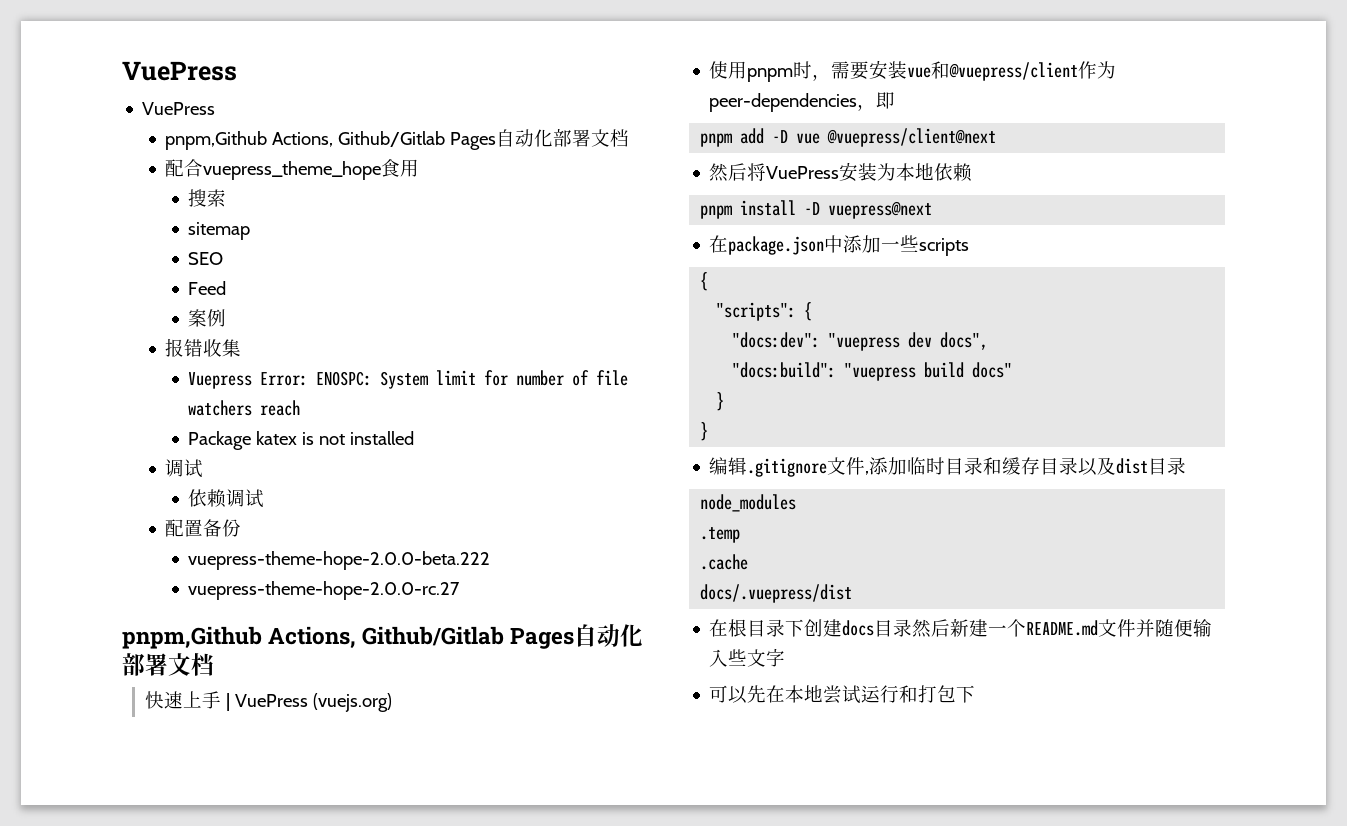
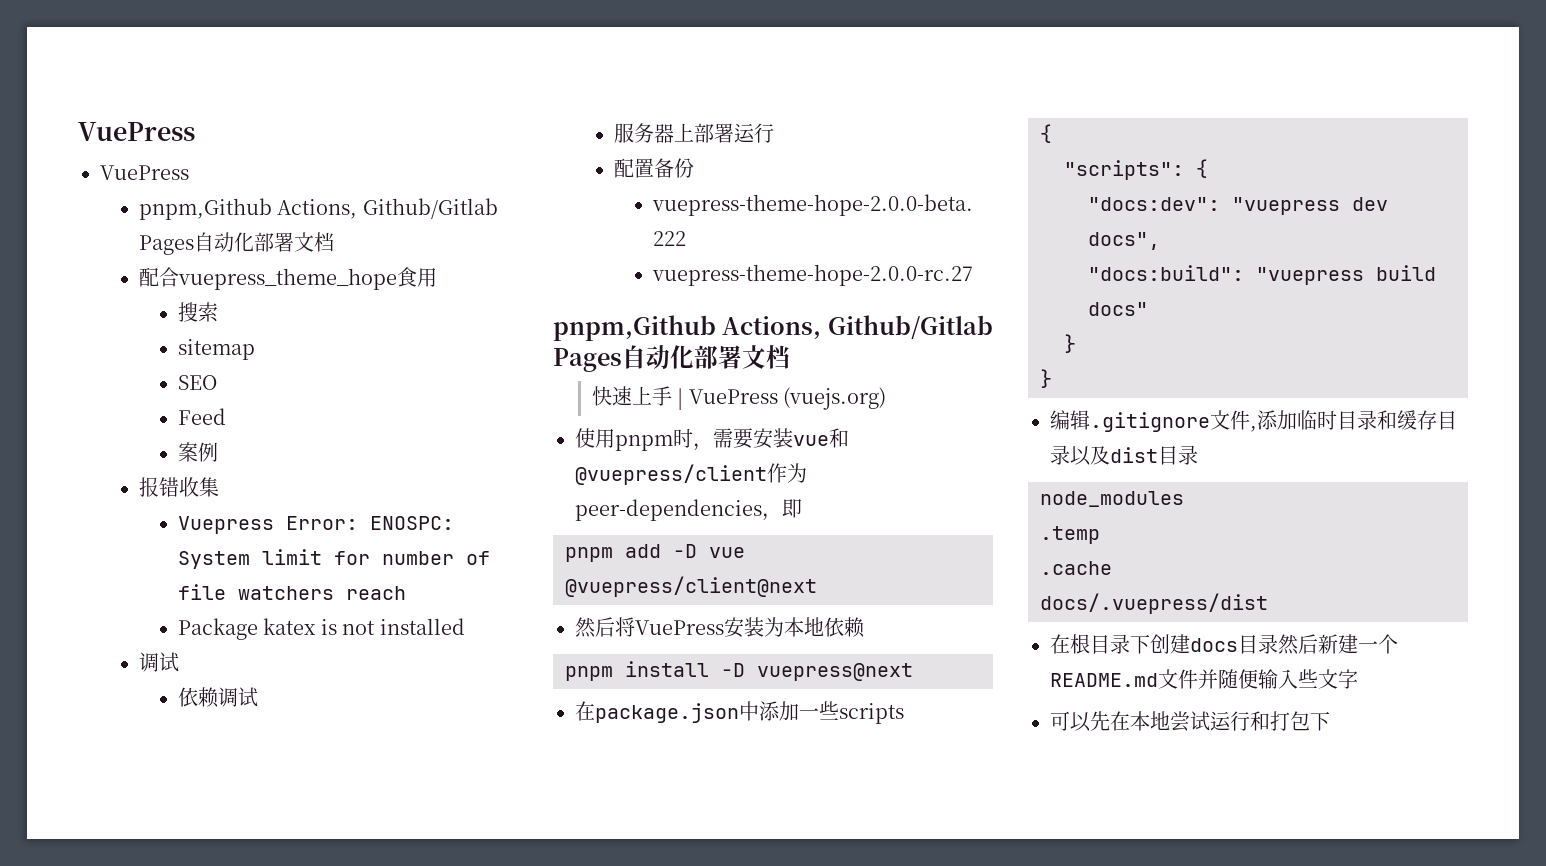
+ 服务器上部署运行

